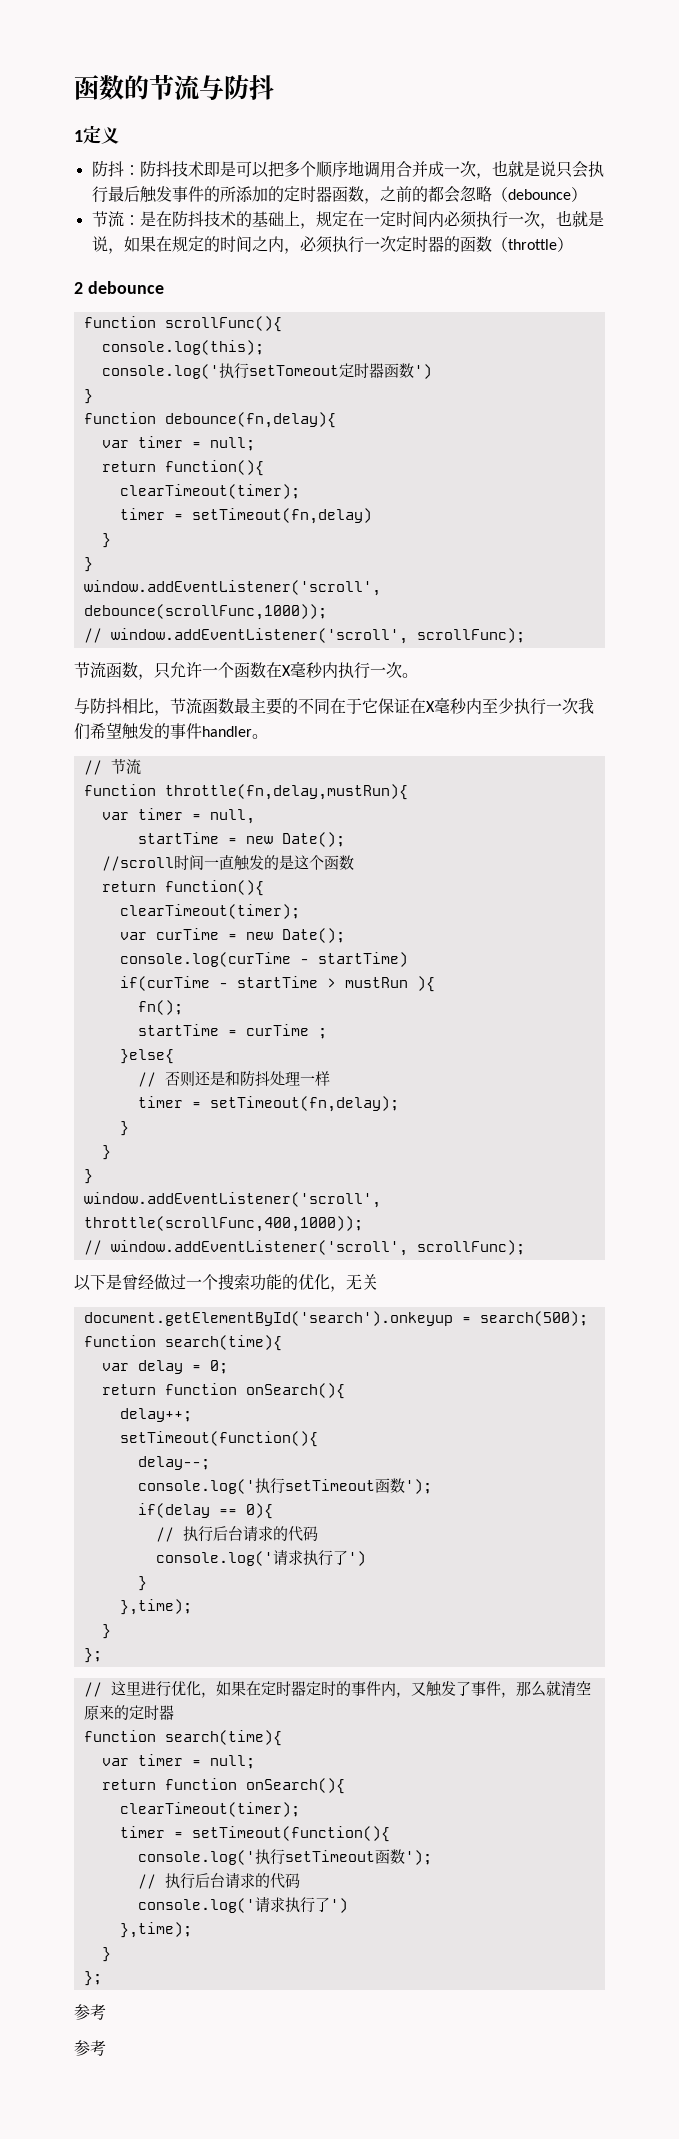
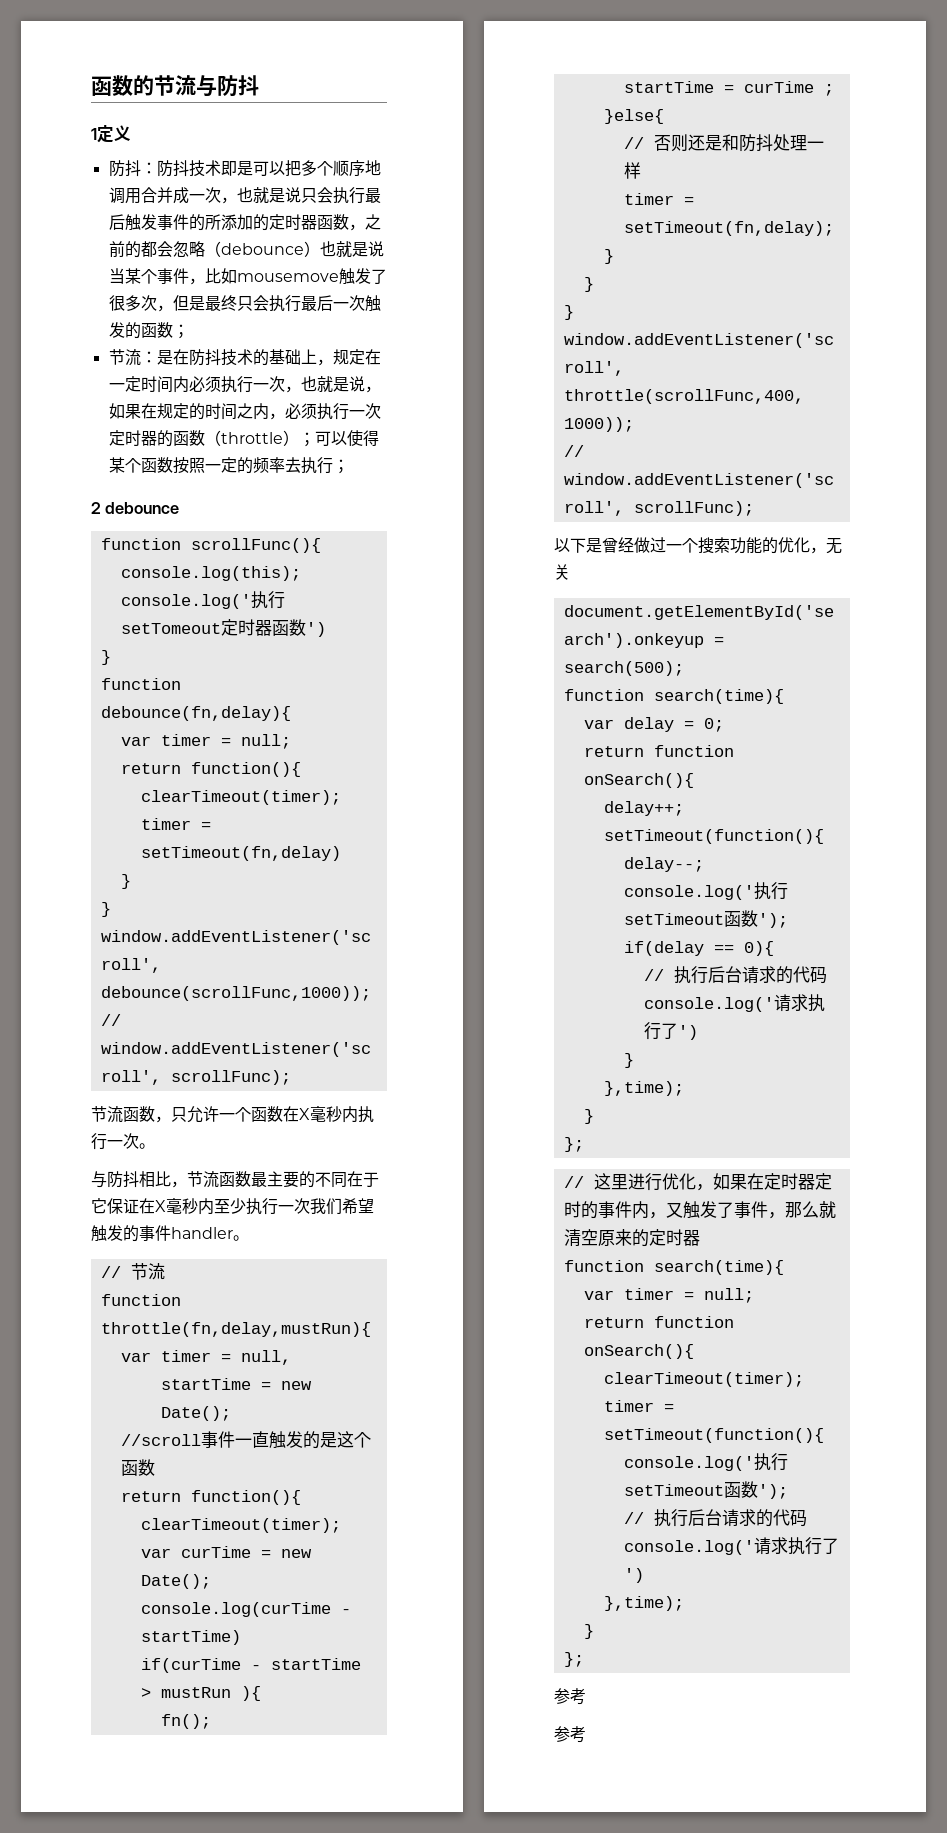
- 防抖：防抖技术即是可以把多个顺序地调用合并成一次，也就是说只会执行最后触发事件的所添加的定时器函数，之前的都会忽略（debounce）
+ 防抖：防抖技术即是可以把多个顺序地调用合并成一次，也就是说只会执行最后触发事件的所添加的定时器函数，之前的都会忽略（debounce）也就是说当某个事件，比如mousemove触发了很多次，但是最终只会执行最后一次触发的函数；
- 节流：是在防抖技术的基础上，规定在一定时间内必须执行一次，也就是说，如果在规定的时间之内，必须执行一次定时器的函数（throttle）
+ 节流：是在防抖技术的基础上，规定在一定时间内必须执行一次，也就是说，如果在规定的时间之内，必须执行一次定时器的函数（throttle）；可以使得某个函数按照一定的频率去执行；
- //scroll时间一直触发的是这个函数
+ //scroll事件一直触发的是这个函数

